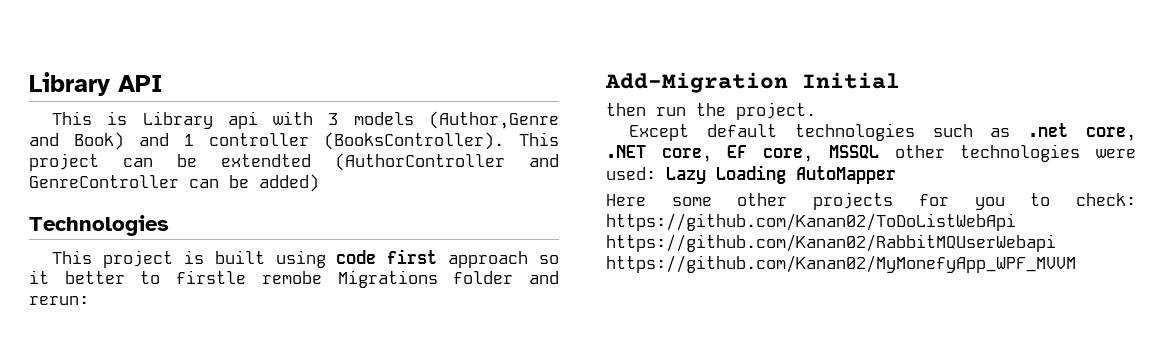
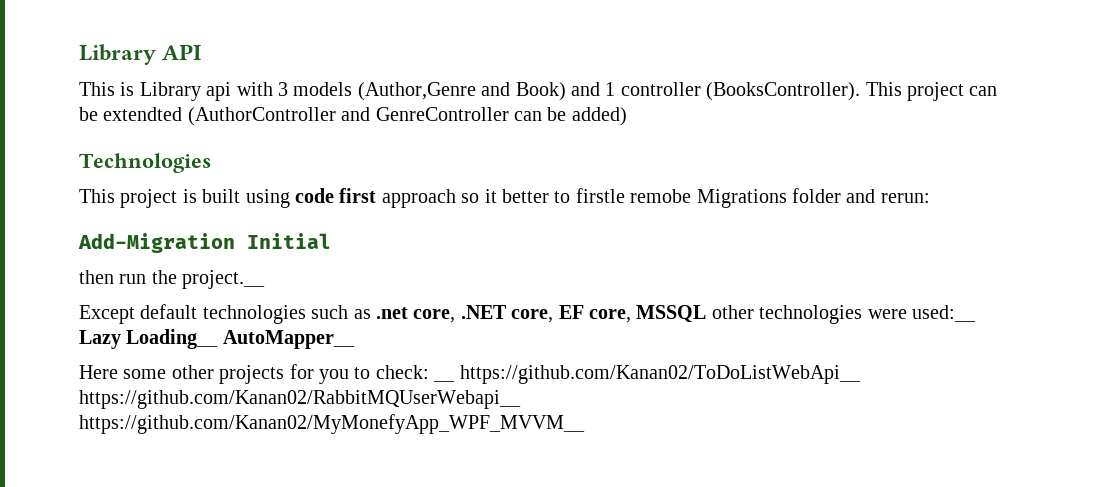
- then run the project.
+ then run the project.__
- Except default technologies such as .net core, .NET core, EF core, MSSQL other technologies were used: Lazy Loading AutoMapper
+ Except default technologies such as .net core, .NET core, EF core, MSSQL other technologies were used:__ Lazy Loading__ AutoMapper__
- Here some other projects for you to check: https://github.com/Kanan02/ToDoListWebApi https://github.com/Kanan02/RabbitMQUserWebapi https://github.com/Kanan02/MyMonefyApp_WPF_MVVM
+ Here some other projects for you to check: __ https://github.com/Kanan02/ToDoListWebApi__ https://github.com/Kanan02/RabbitMQUserWebapi__ https://github.com/Kanan02/MyMonefyApp_WPF_MVVM__

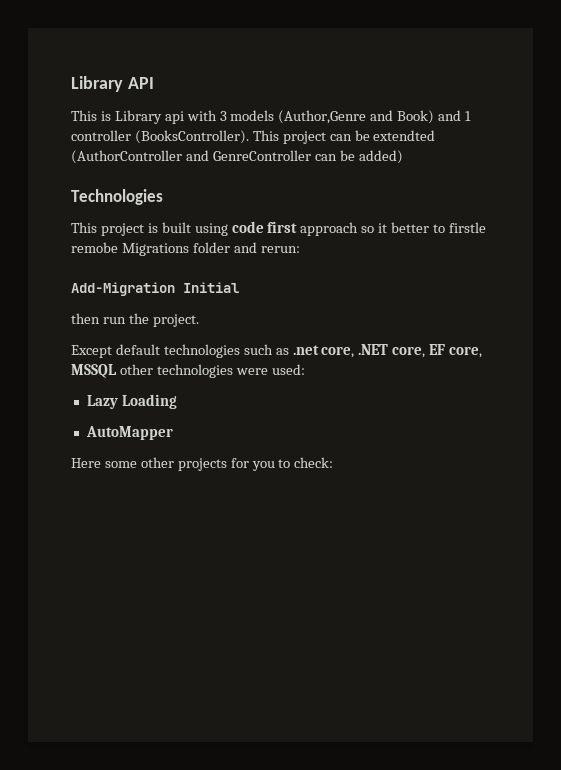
- then run the project.__
+ then run the project.
- Except default technologies such as .net core, .NET core, EF core, MSSQL other technologies were used:__ Lazy Loading__ AutoMapper__
+ Except default technologies such as .net core, .NET core, EF core, MSSQL other technologies were used:
+ Lazy Loading
+ AutoMapper
- Here some other projects for you to check: __ https://github.com/Kanan02/ToDoListWebApi__ https://github.com/Kanan02/RabbitMQUserWebapi__ https://github.com/Kanan02/MyMonefyApp_WPF_MVVM__
+ Here some other projects for you to check:

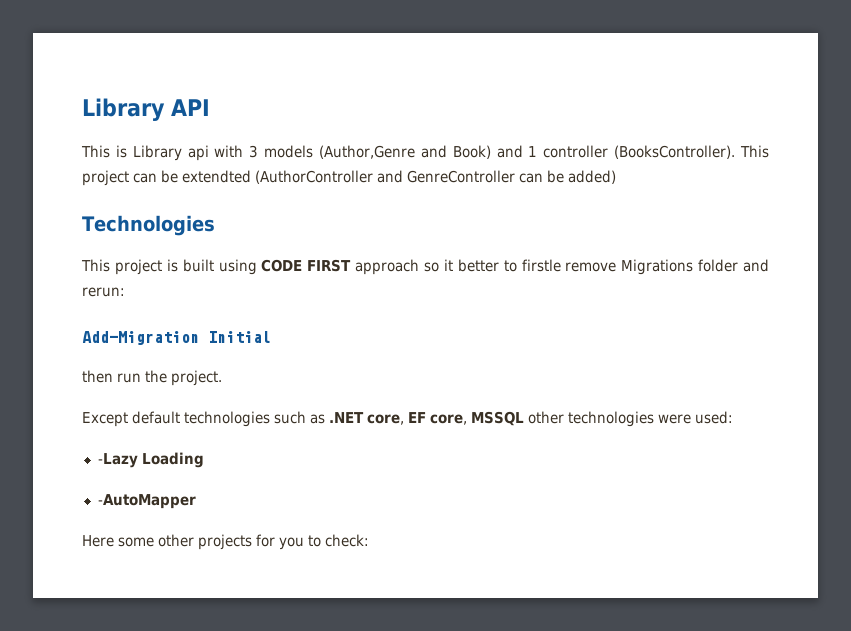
- This project is built using code first approach so it better to firstle remobe Migrations folder and rerun:
+ This project is built using CODE FIRST approach so it better to firstle remove Migrations folder and rerun:
- Except default technologies such as .net core, .NET core, EF core, MSSQL other technologies were used:
+ Except default technologies such as .NET core, EF core, MSSQL other technologies were used:
- Lazy Loading
+ -Lazy Loading
- AutoMapper
+ -AutoMapper

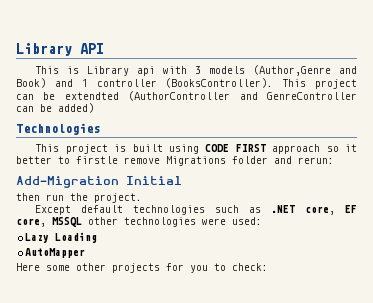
- -Lazy Loading
+ Lazy Loading
- -AutoMapper
+ AutoMapper

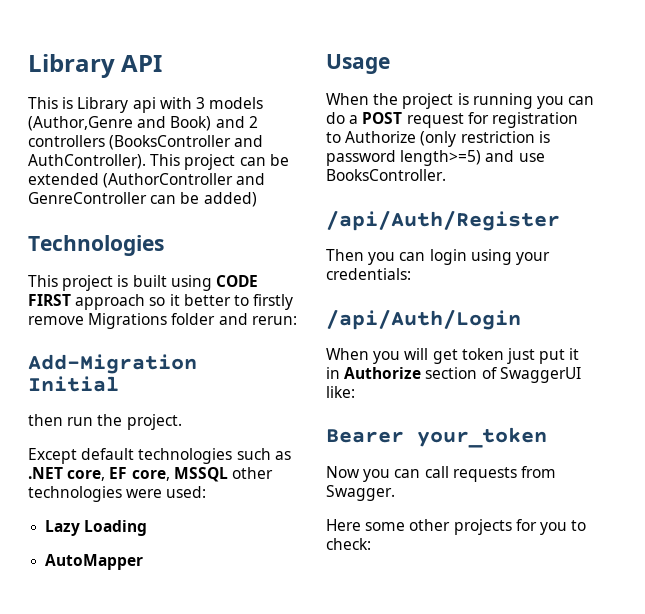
- This is Library api with 3 models (Author,Genre and Book) and 1 controller (BooksController).
+ This is Library api with 3 models (Author,Genre and Book) and 2 controllers (BooksController and AuthController).
- This project can be extendted (AuthorController and GenreController can be added)
+ This project can be extended (AuthorController and GenreController can be added)
- This project is built using CODE FIRST approach so it better to firstle remove Migrations folder and rerun:
+ This project is built using CODE FIRST approach so it better to firstly remove Migrations folder and rerun:
+ Usage
+ When the project is running you can do a POST request for registration to Authorize (only restriction is password length>=5) and use BooksController.
+ /api/Auth/Register
+ Then you can login using your credentials:
+ /api/Auth/Login
+ When you will get token just put it in Authorize section of SwaggerUI like:
+ Bearer your_token
+ Now you can call requests from Swagger.

